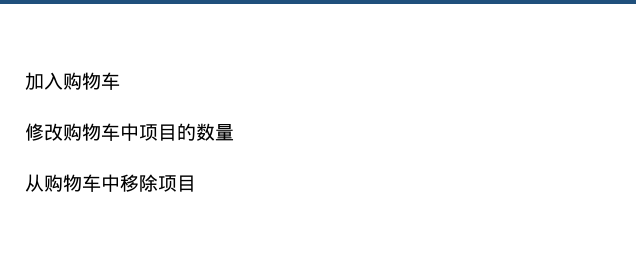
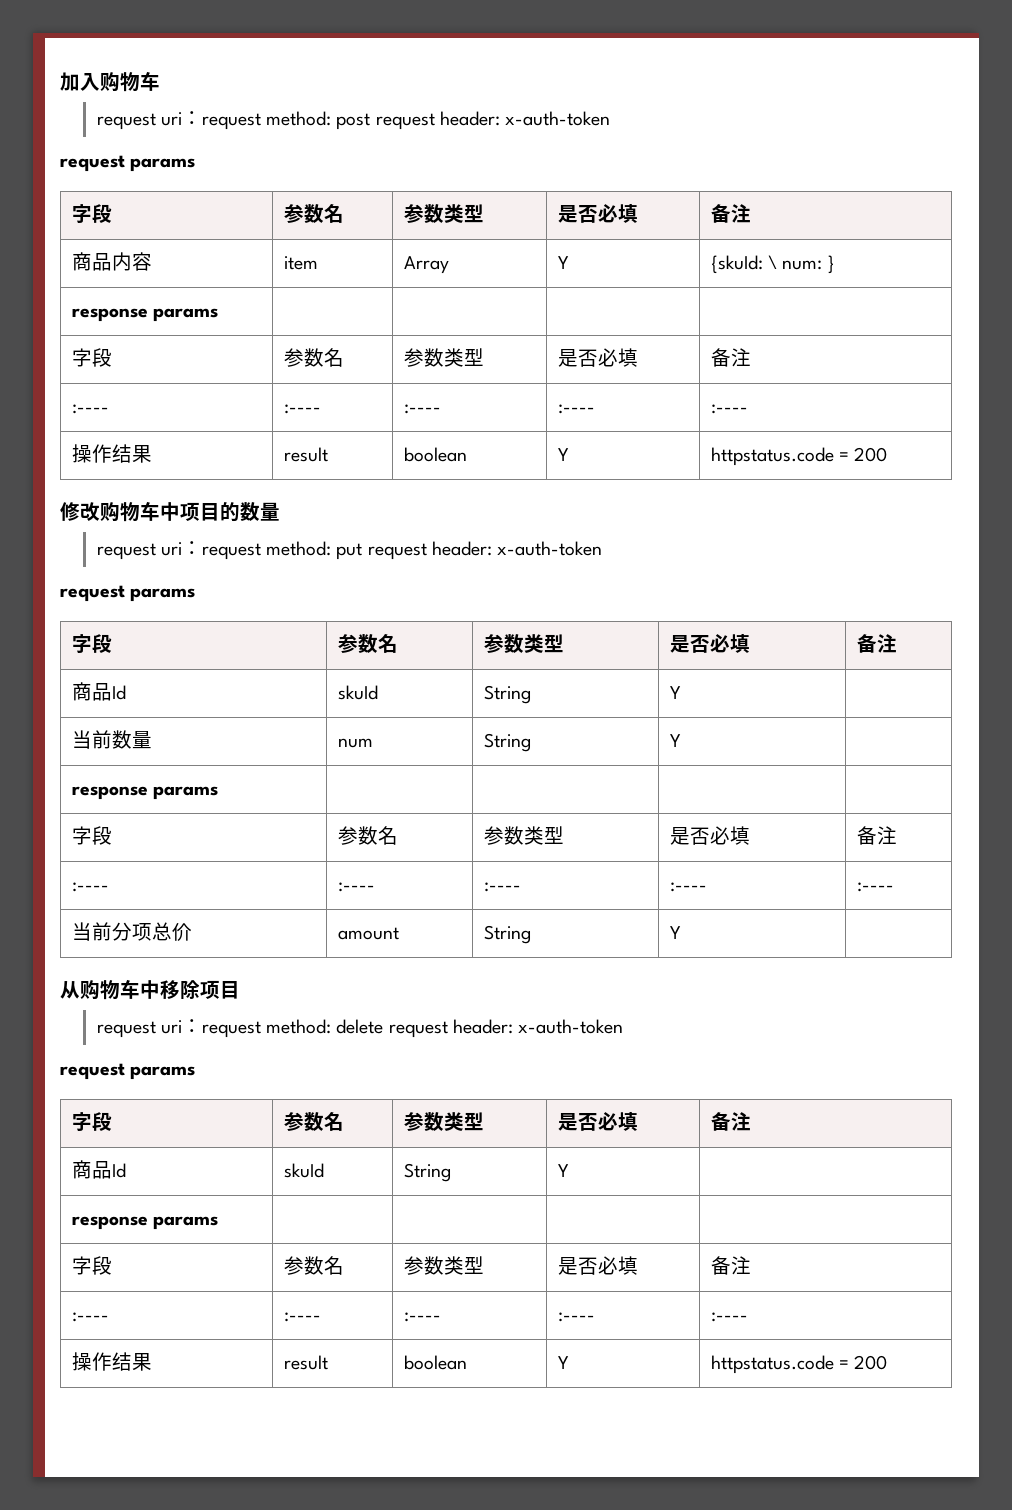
+ request uri：request method: post request header: x-auth-token
+ request params
+ 字段 | 参数名 | 参数类型 | 是否必填 | 备注
+ 商品内容 | item | Array | Y | {skuId: \ num: }
+ response params | | | |
+ 字段 | 参数名 | 参数类型 | 是否必填 | 备注
+ :---- | :---- | :---- | :---- | :----
+ 操作结果 | result | boolean | Y | httpstatus.code = 200
+ request uri：request method: put request header: x-auth-token
+ request params
+ 字段 | 参数名 | 参数类型 | 是否必填 | 备注
+ 商品Id | skuId | String | Y |
+ 当前数量 | num | String | Y |
+ response params | | | |
+ 字段 | 参数名 | 参数类型 | 是否必填 | 备注
+ :---- | :---- | :---- | :---- | :----
+ 当前分项总价 | amount | String | Y |
+ request uri：request method: delete request header: x-auth-token
+ request params
+ 字段 | 参数名 | 参数类型 | 是否必填 | 备注
+ 商品Id | skuId | String | Y |
+ response params | | | |
+ 字段 | 参数名 | 参数类型 | 是否必填 | 备注
+ :---- | :---- | :---- | :---- | :----
+ 操作结果 | result | boolean | Y | httpstatus.code = 200

